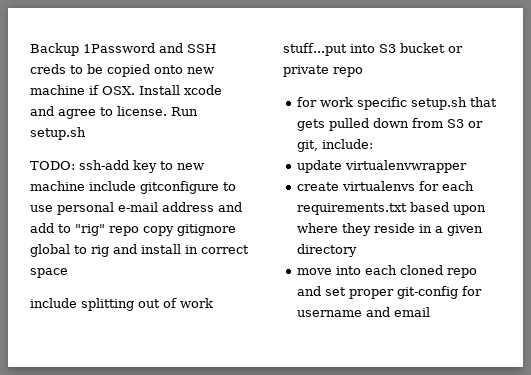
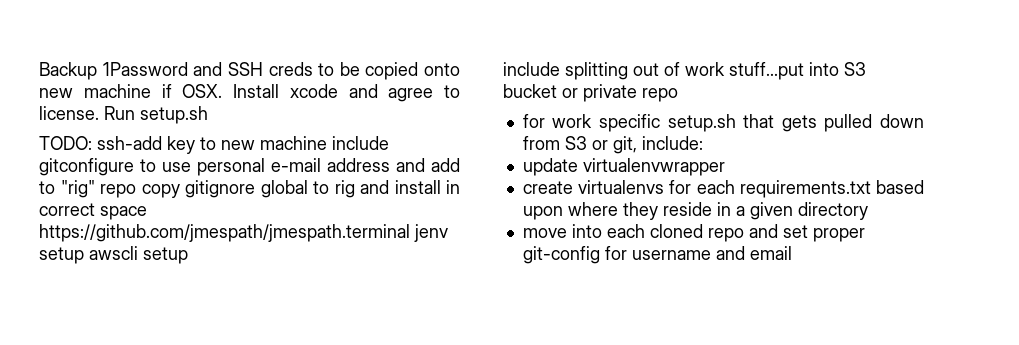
- TODO: ssh-add key to new machine include gitconfigure to use personal e-mail address and add to "rig" repo copy gitignore global to rig and install in correct space
+ TODO: ssh-add key to new machine include gitconfigure to use personal e-mail address and add to "rig" repo copy gitignore global to rig and install in correct space https://github.com/jmespath/jmespath.terminal jenv setup awscli setup

